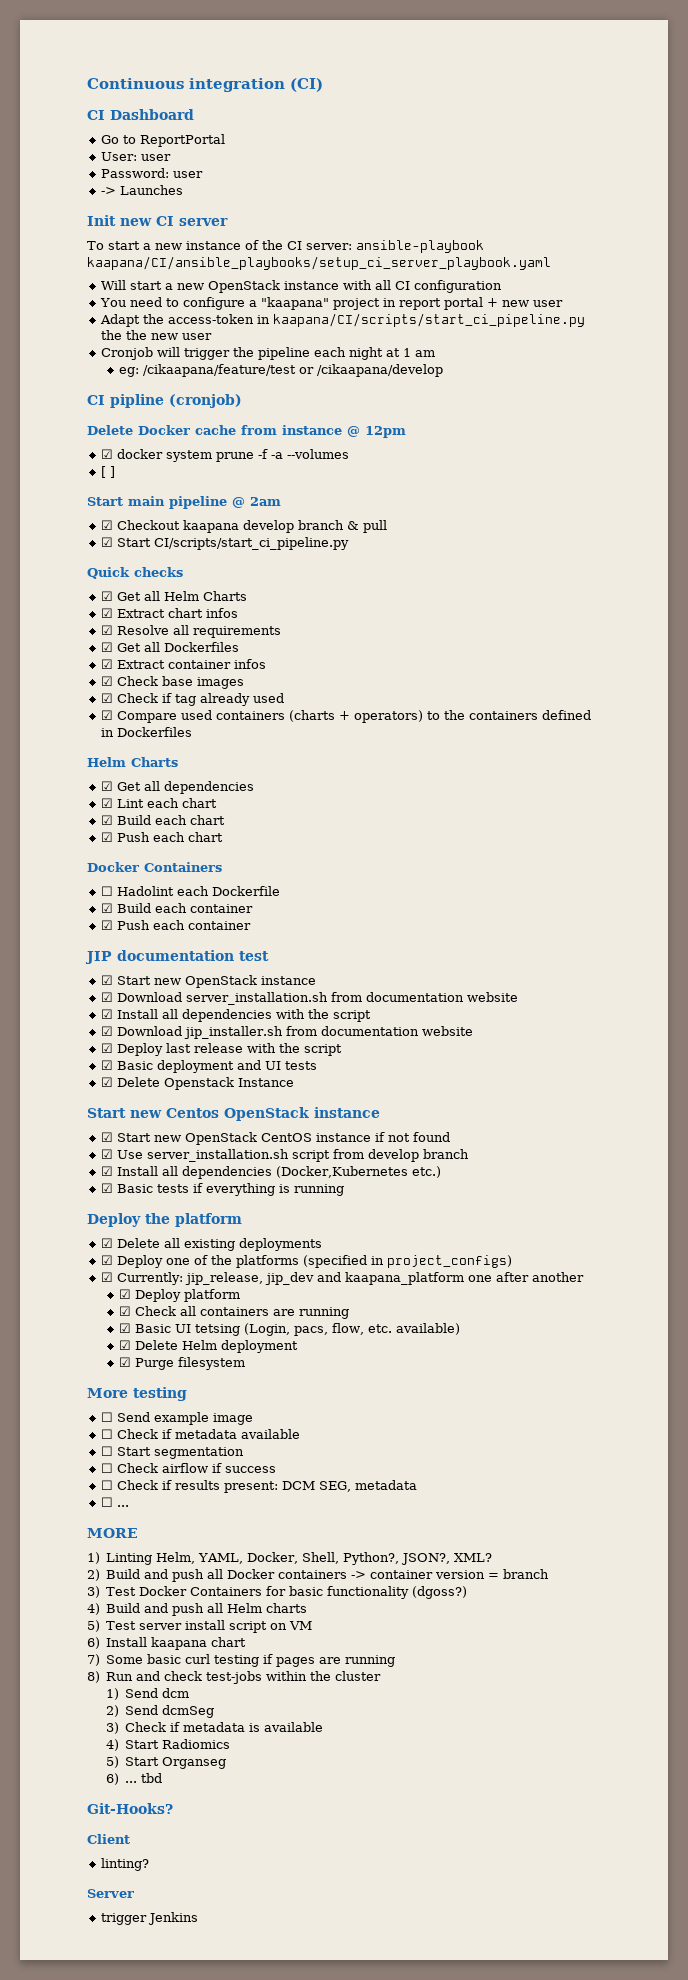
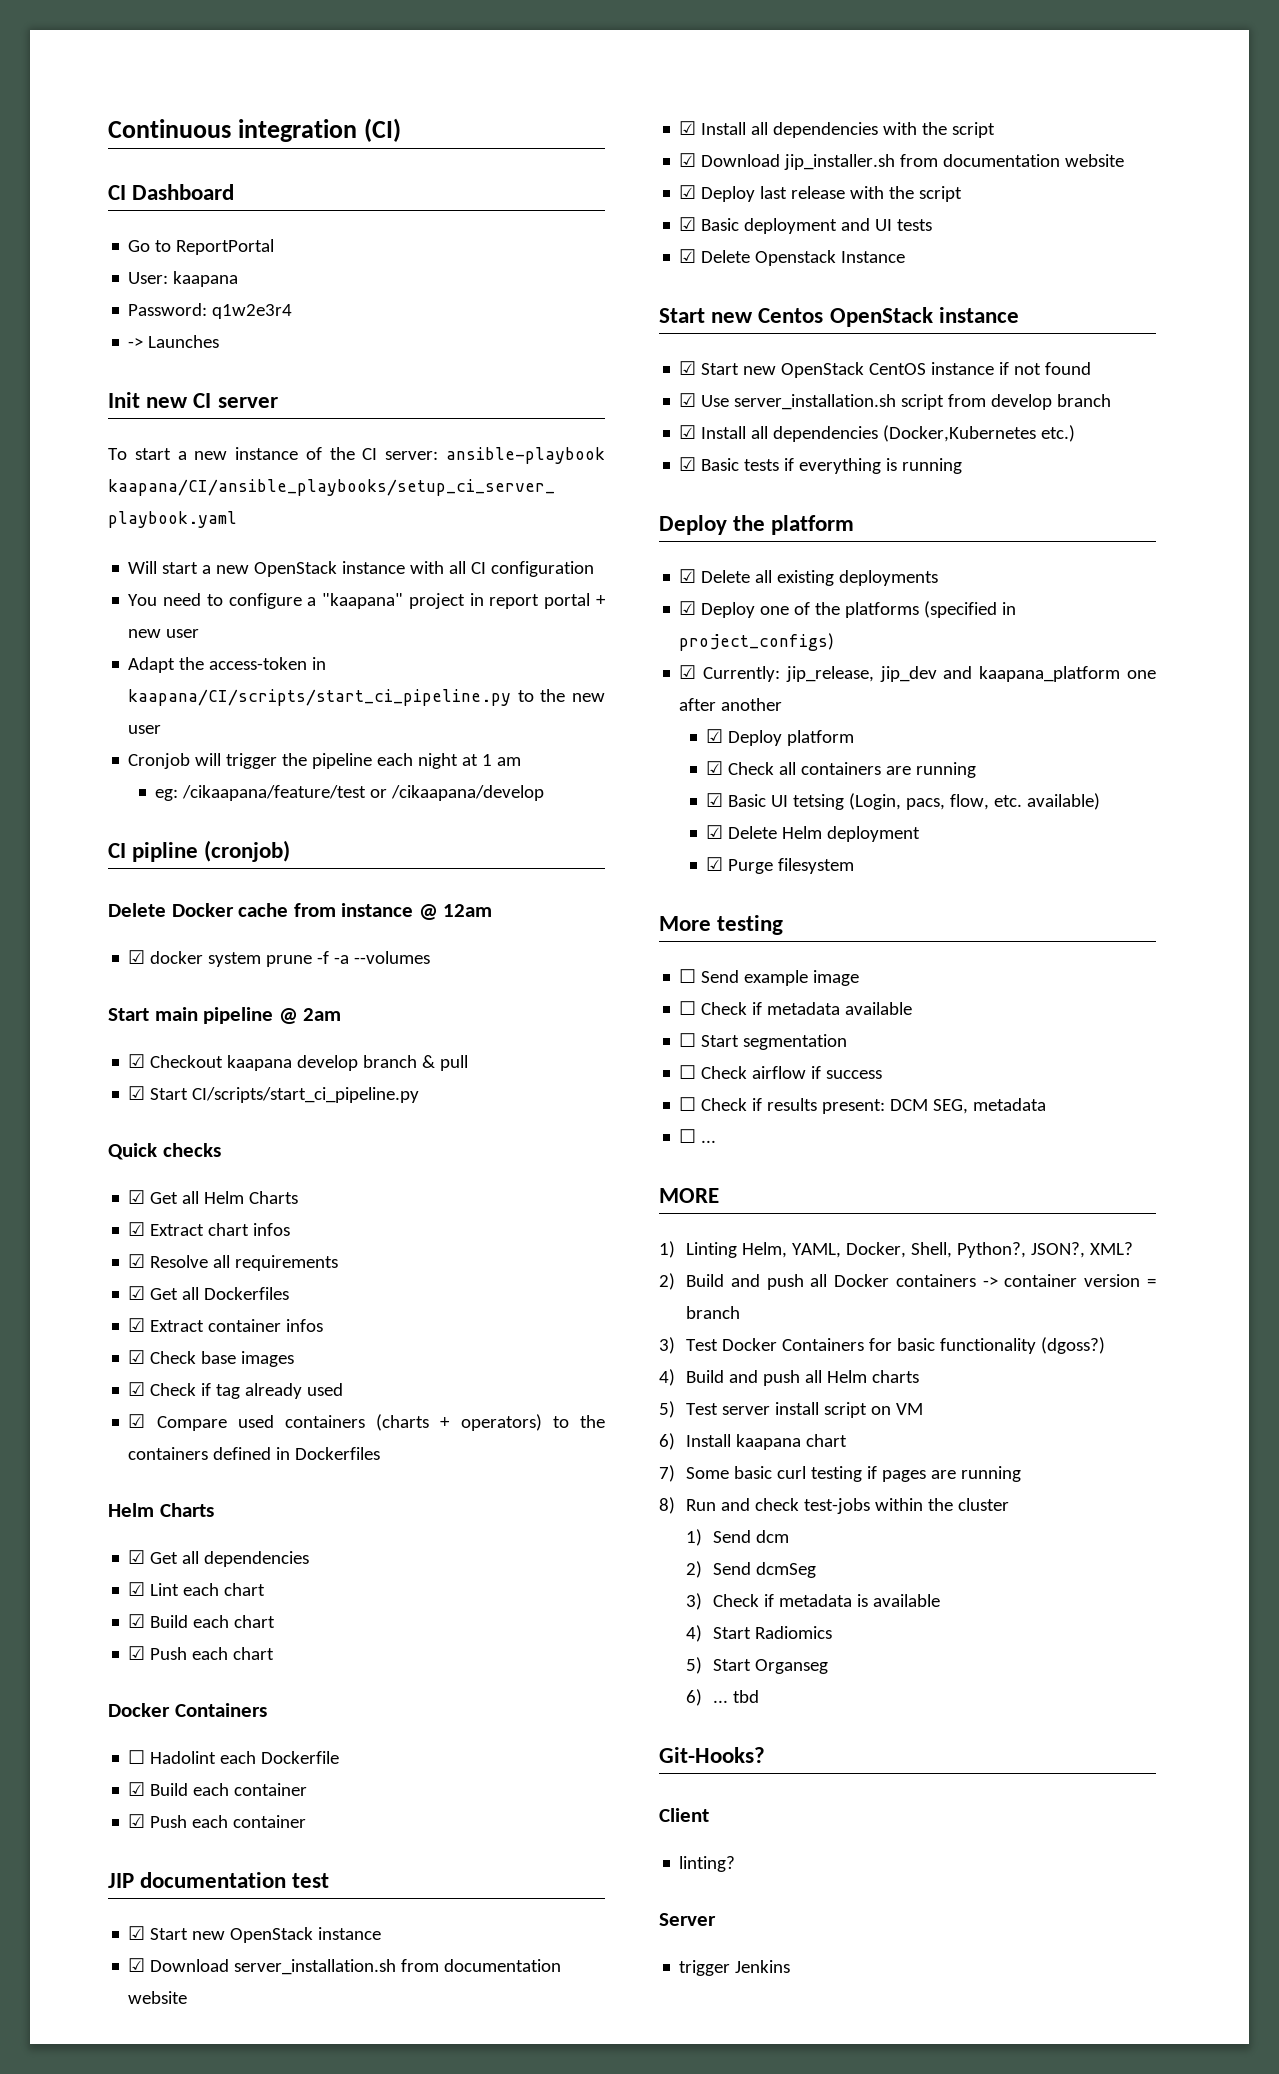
- User: user
+ User: kaapana
- Password: user
+ Password: q1w2e3r4
- Adapt the access-token in kaapana/CI/scripts/start_ci_pipeline.py the the new user
+ Adapt the access-token in kaapana/CI/scripts/start_ci_pipeline.py to the new user
- Delete Docker cache from instance @ 12pm
+ Delete Docker cache from instance @ 12am
- [ ]

